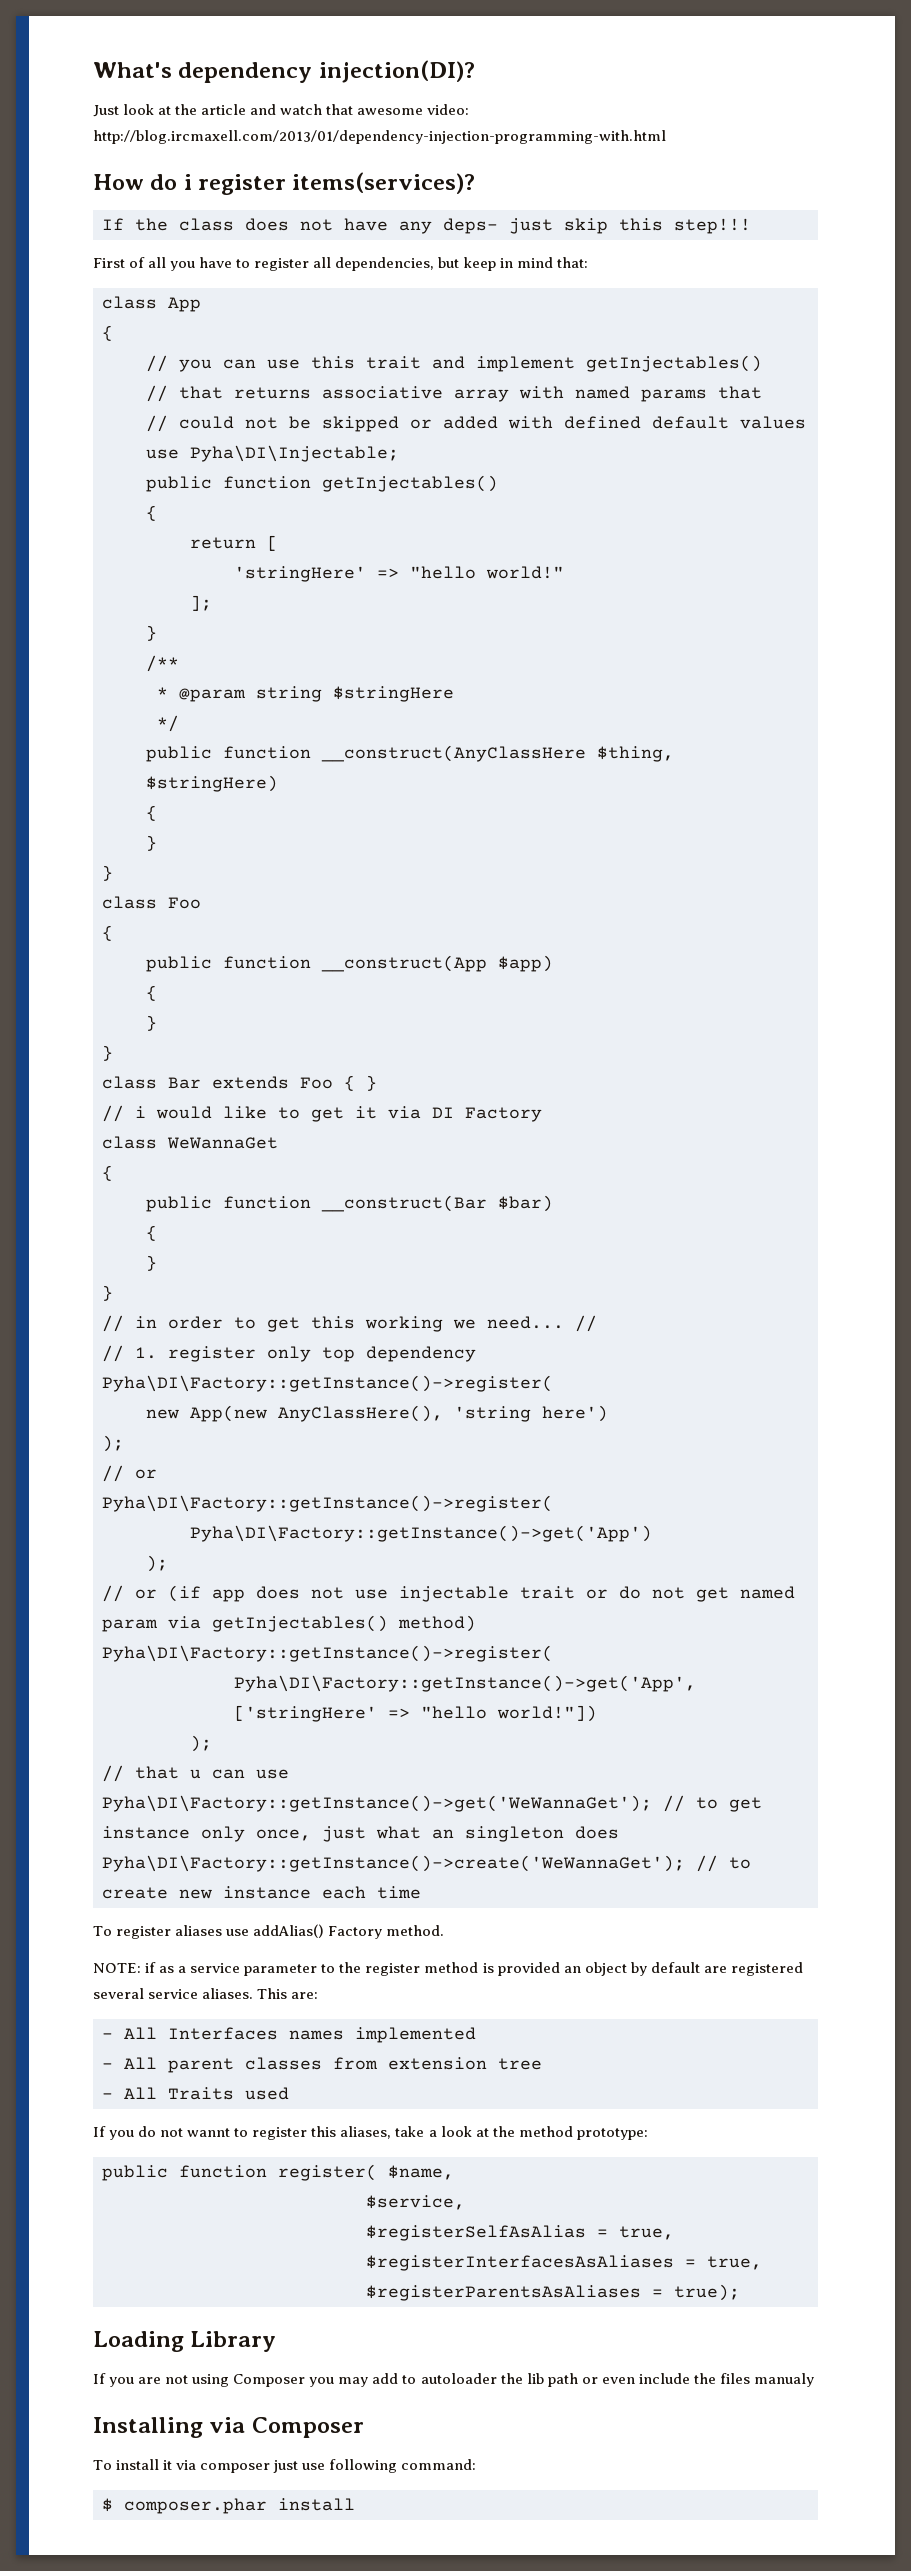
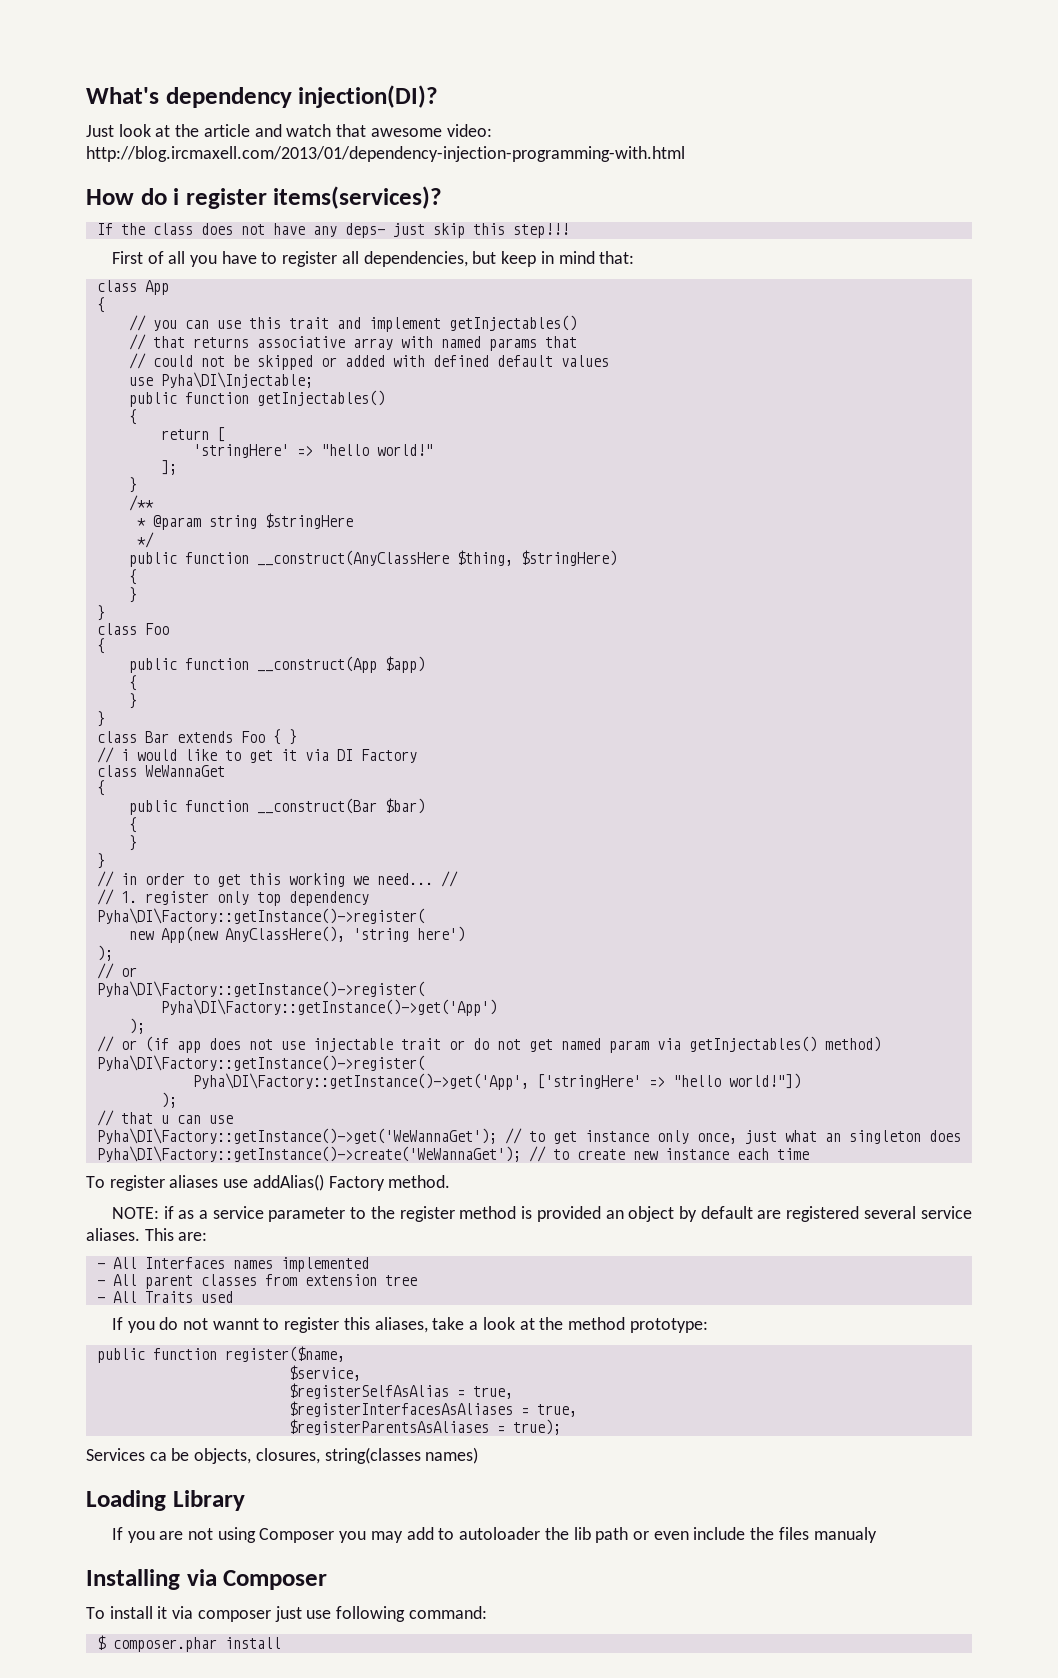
- public function register( $name,
+ public function register($name,
+ Services ca be objects, closures, string(classes names)

